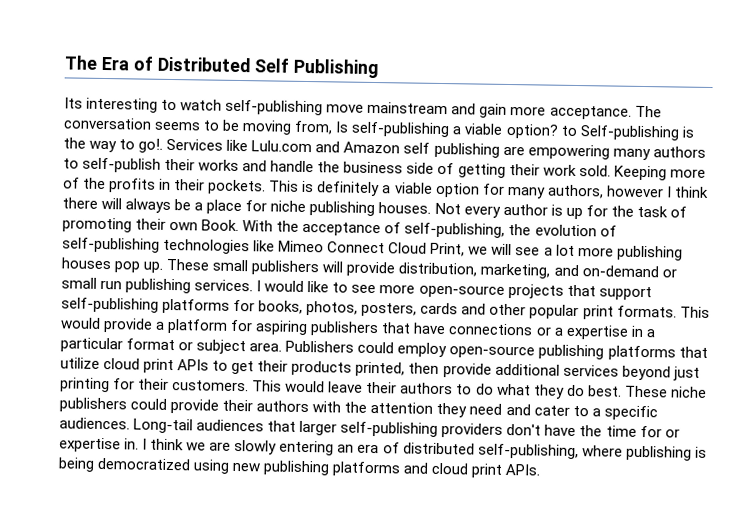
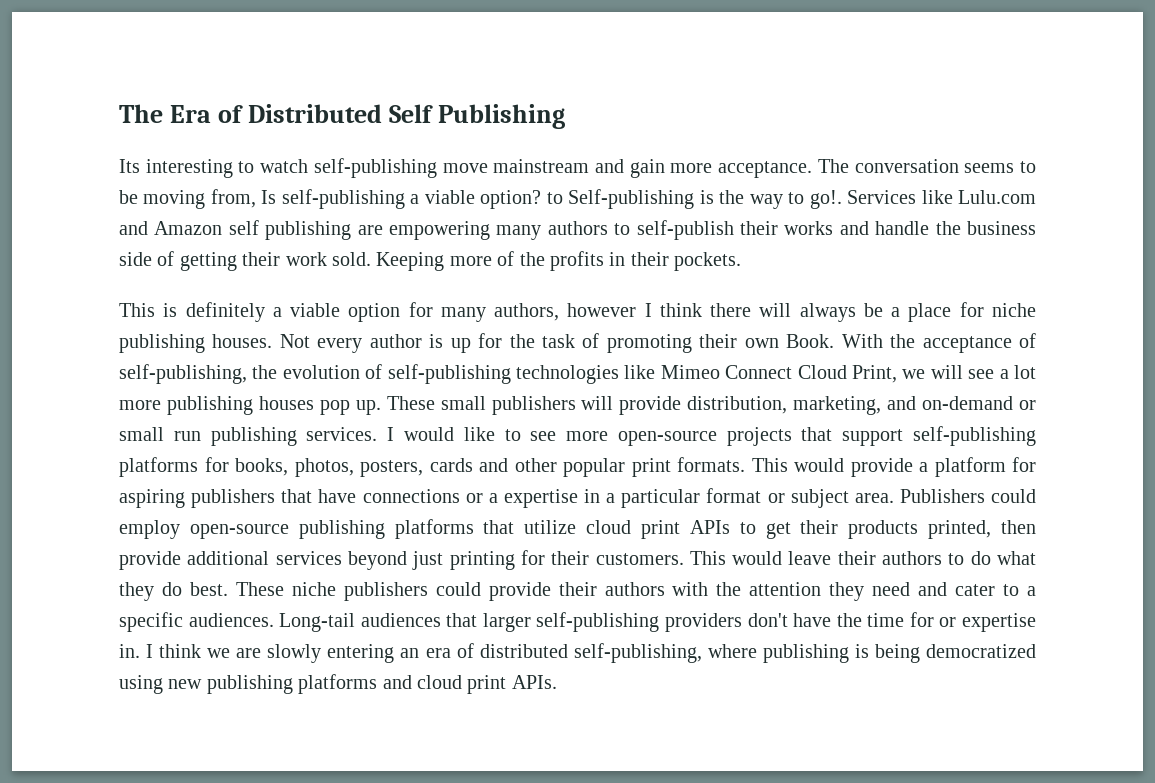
- Keeping more of the profits in their pockets. This is definitely a viable option for many authors, however I think there will always be a place for niche publishing houses.
+ Keeping more of the profits in their pockets.
+ This is definitely a viable option for many authors, however I think there will always be a place for niche publishing houses.

